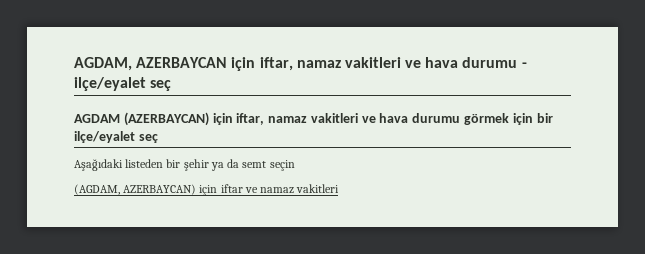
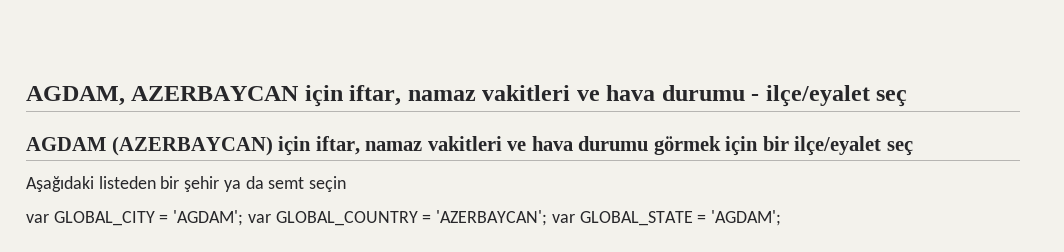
- (AGDAM, AZERBAYCAN) için iftar ve namaz vakitleri
+ var GLOBAL_CITY = 'AGDAM'; var GLOBAL_COUNTRY = 'AZERBAYCAN'; var GLOBAL_STATE = 'AGDAM';

